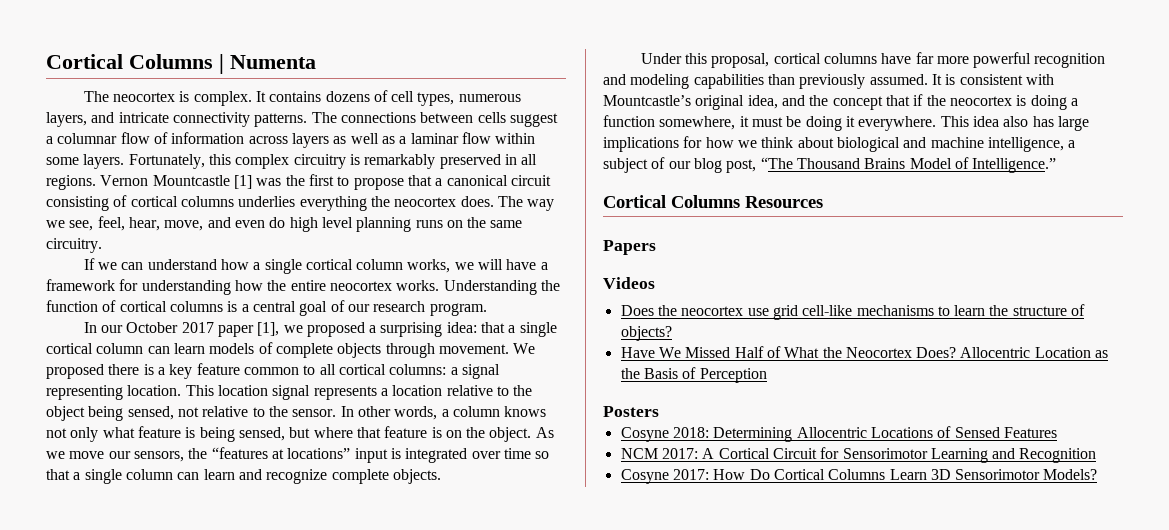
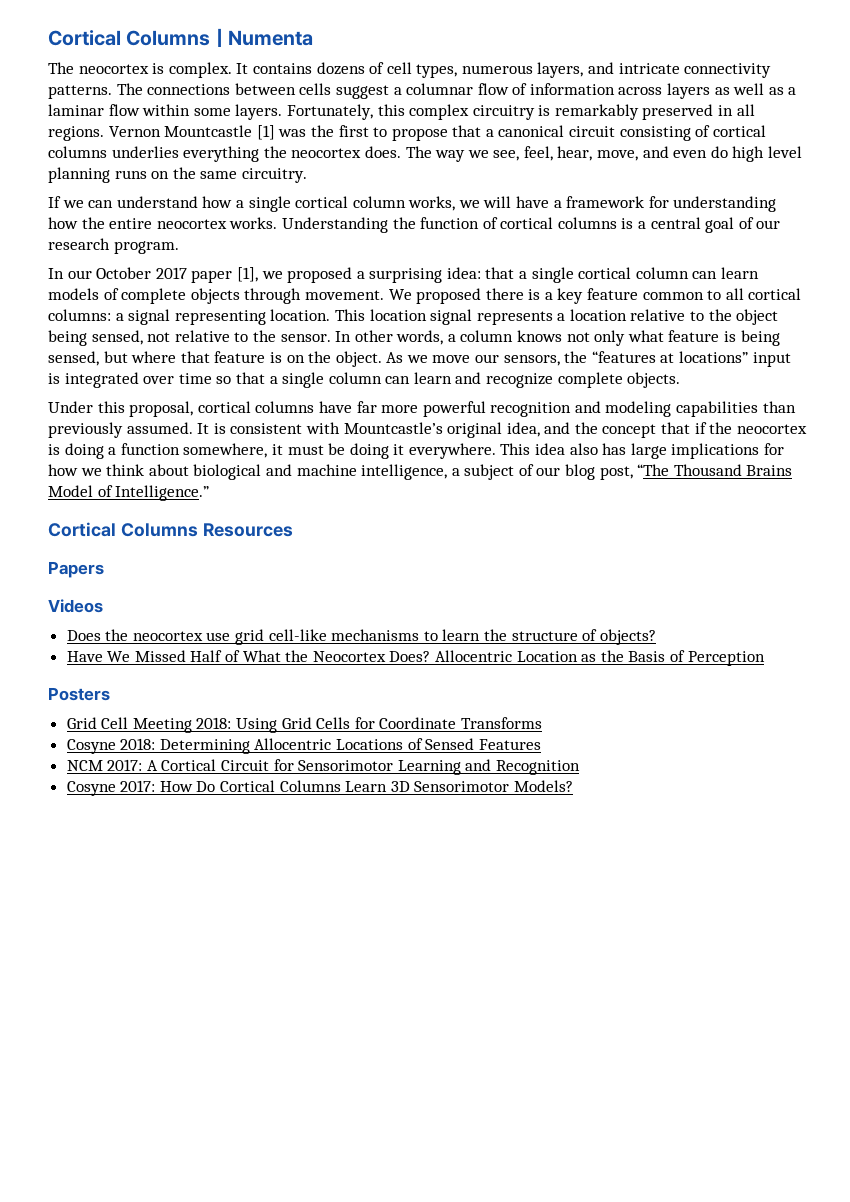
+ Grid Cell Meeting 2018: Using Grid Cells for Coordinate Transforms

